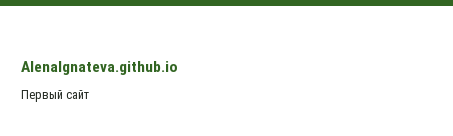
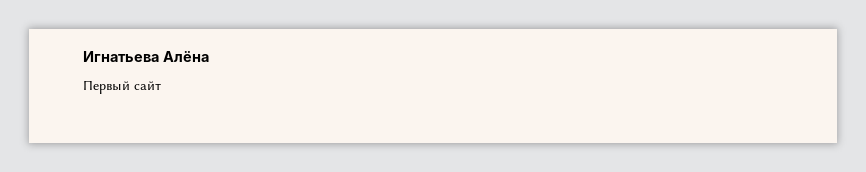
- AlenaIgnateva.github.io
+ Игнатьева Алёна

